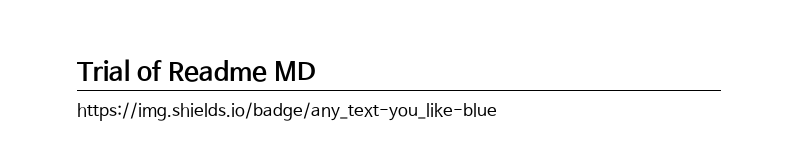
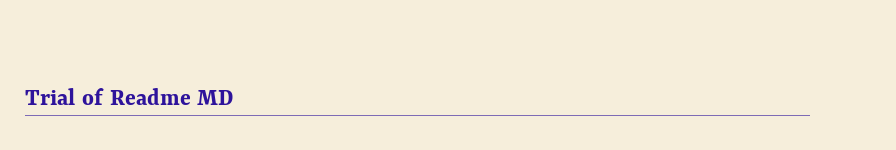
- https://img.shields.io/badge/any_text-you_like-blue

